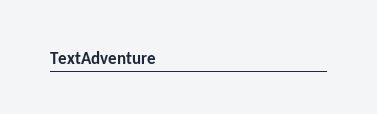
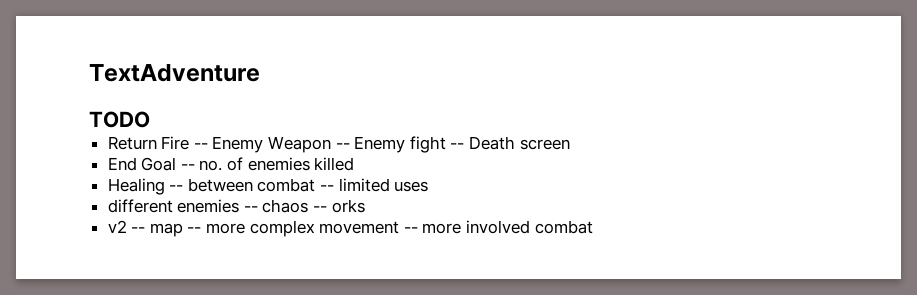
+ TODO
+ Return Fire -- Enemy Weapon -- Enemy fight -- Death screen
+ End Goal -- no. of enemies killed
+ Healing -- between combat -- limited uses
+ different enemies -- chaos -- orks
+ v2 -- map -- more complex movement -- more involved combat

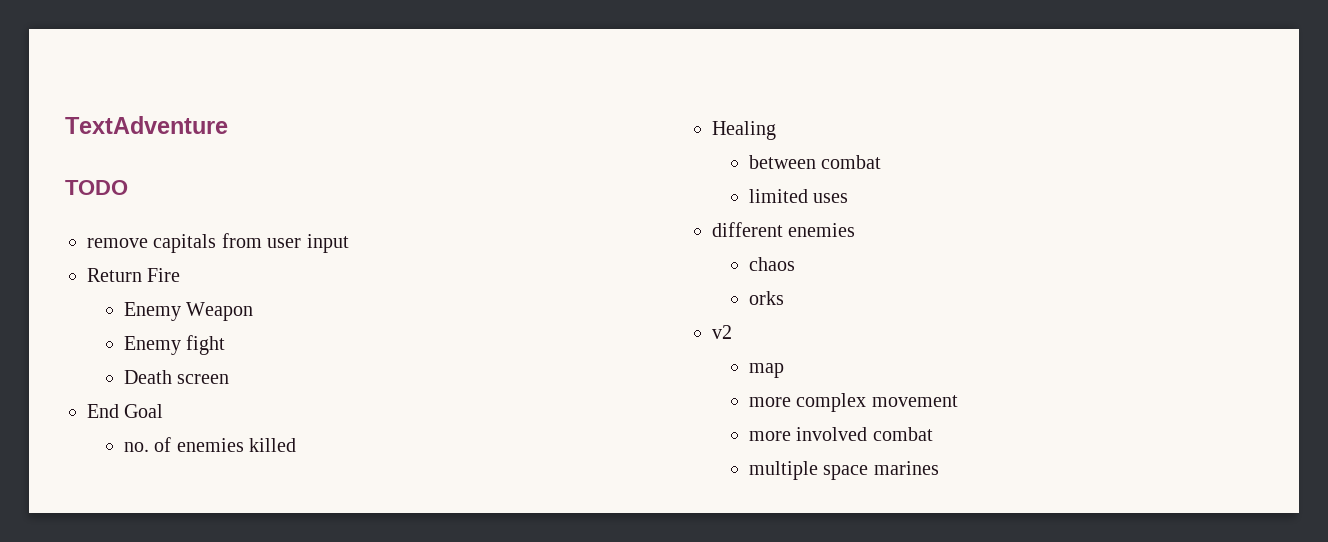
+ remove capitals from user input
- Return Fire -- Enemy Weapon -- Enemy fight -- Death screen
+ Return Fire
+ Enemy Weapon
+ Enemy fight
+ Death screen
- End Goal -- no. of enemies killed
+ End Goal
+ no. of enemies killed
- Healing -- between combat -- limited uses
+ Healing
+ between combat
+ limited uses
- different enemies -- chaos -- orks
+ different enemies
+ chaos
+ orks
- v2 -- map -- more complex movement -- more involved combat
+ v2
+ map
+ more complex movement
+ more involved combat
+ multiple space marines

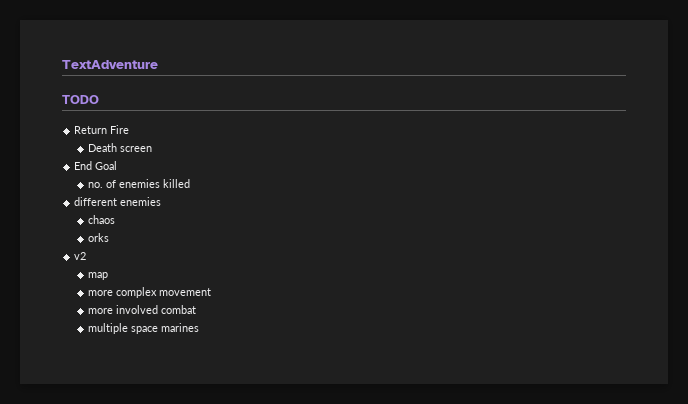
- remove capitals from user input
  Return Fire
- Enemy Weapon
- Enemy fight
- Healing
- between combat
- limited uses

